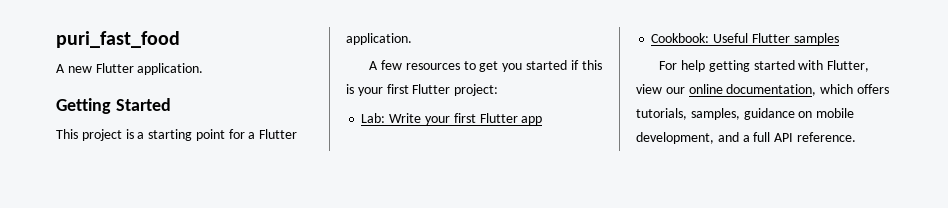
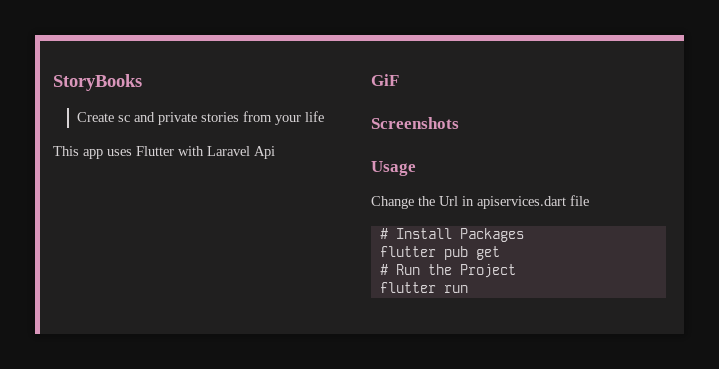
- puri_fast_food
- A new Flutter application.
- Getting Started
- This project is a starting point for a Flutter application.
- A few resources to get you started if this is your first Flutter project:
- Lab: Write your first Flutter app
- Cookbook: Useful Flutter samples
- For help getting started with Flutter, view our online documentation, which offers tutorials, samples, guidance on mobile development, and a full API reference.
+ StoryBooks
+ Create sc and private stories from your life
+ This app uses Flutter with Laravel Api
+ GiF
+ Screenshots
+ Usage
+ Change the Url in apiservices.dart file
+ # Install Packages
+ flutter pub get
+ # Run the Project
+ flutter run

